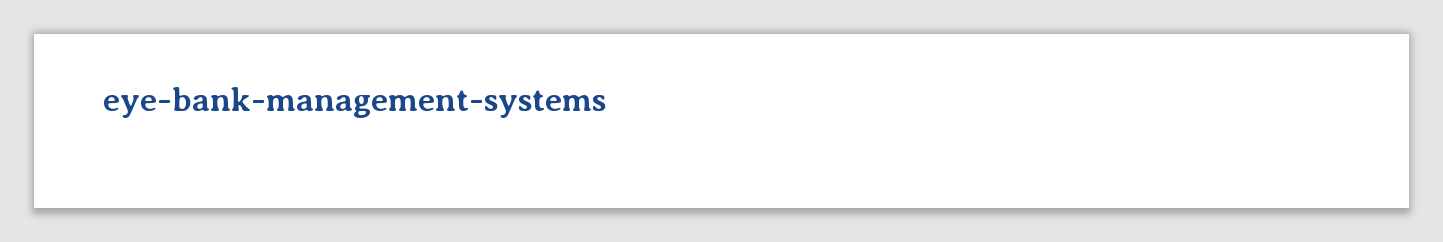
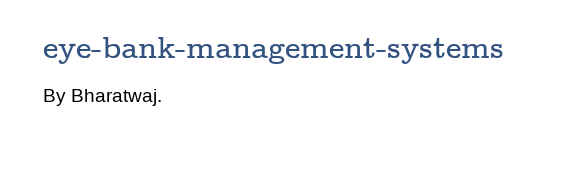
+ By Bharatwaj.

